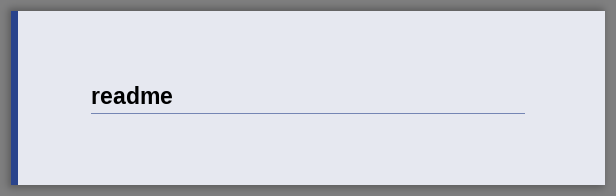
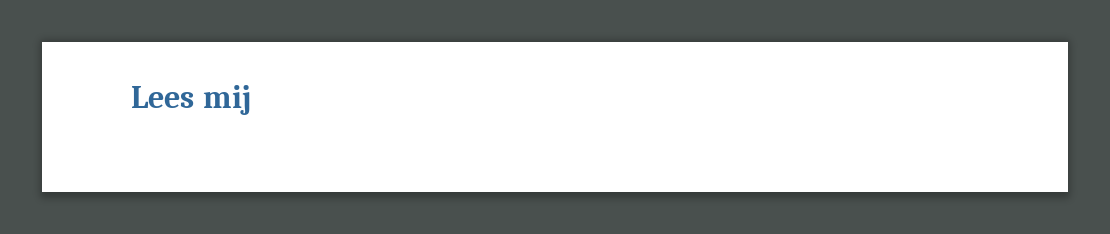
- readme
+ Lees mij

